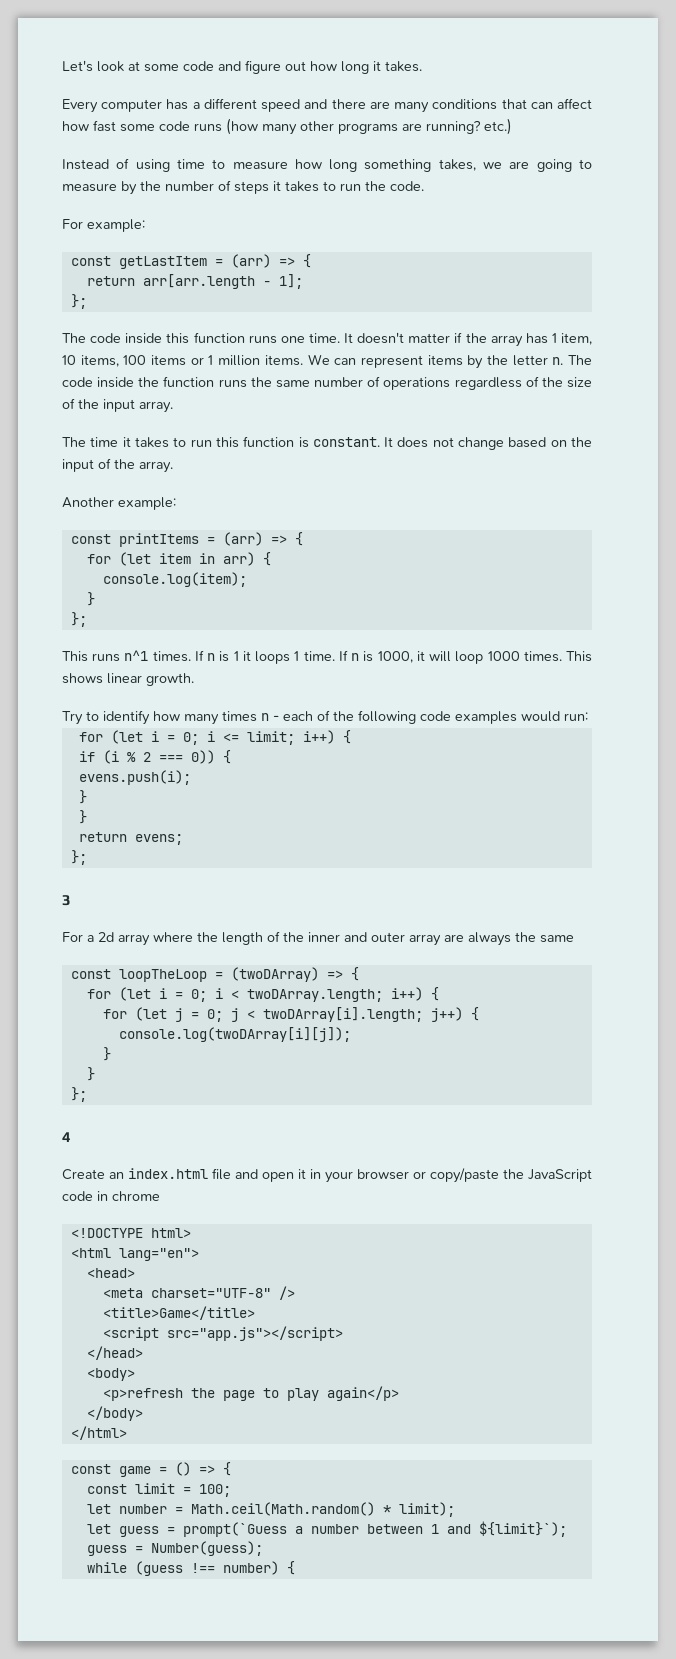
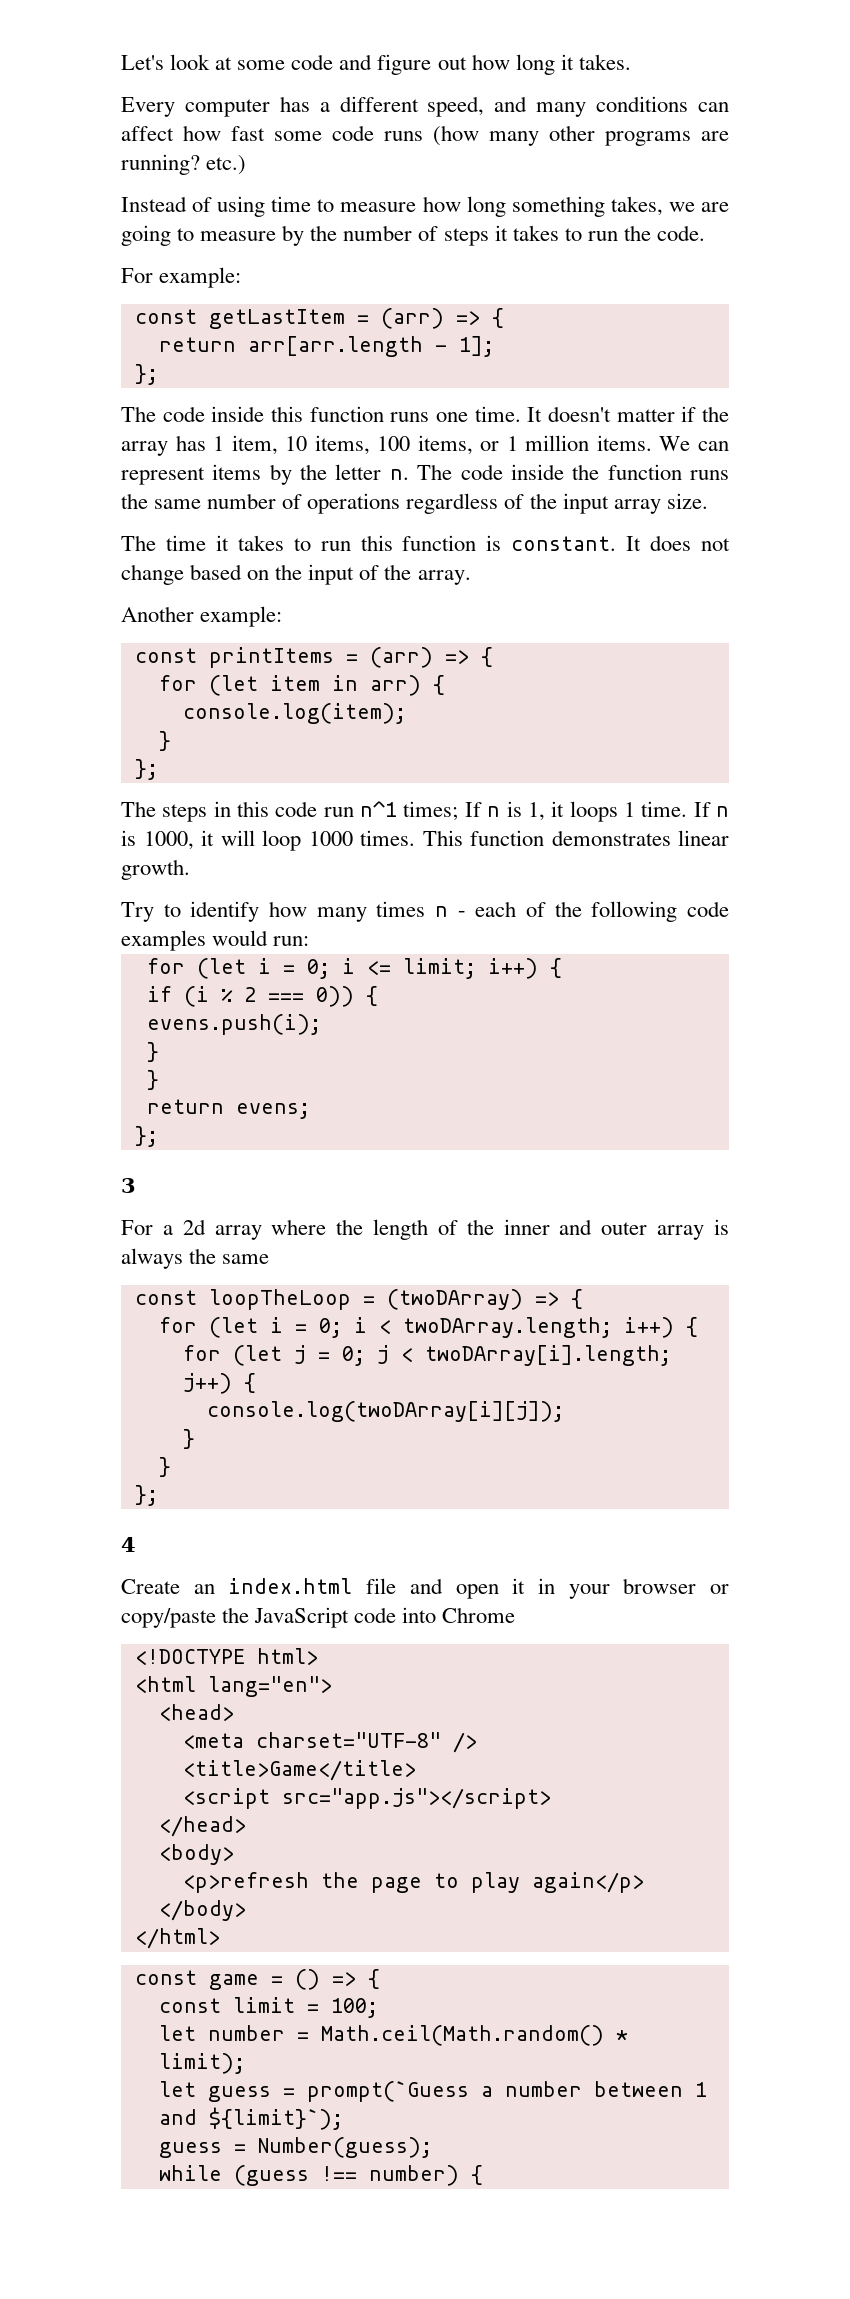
- Every computer has a different speed and there are many conditions that can affect how fast some code runs (how many other programs are running? etc.)
+ Every computer has a different speed, and many conditions can affect how fast some code runs (how many other programs are running? etc.)
- It doesn't matter if the array has 1 item, 10 items, 100 items or 1 million items.
+ It doesn't matter if the array has 1 item, 10 items, 100 items, or 1 million items.
- The code inside the function runs the same number of operations regardless of the size of the input array.
+ The code inside the function runs the same number of operations regardless of the input array size.
- This runs n^1 times. If n is 1 it loops 1 time.
+ The steps in this code run n^1 times; If n is 1, it loops 1 time.
- This shows linear growth.
+ This function demonstrates linear growth.
- For a 2d array where the length of the inner and outer array are always the same
+ For a 2d array where the length of the inner and outer array is always the same
- Create an index.html file and open it in your browser or copy/paste the JavaScript code in chrome
+ Create an index.html file and open it in your browser or copy/paste the JavaScript code into Chrome

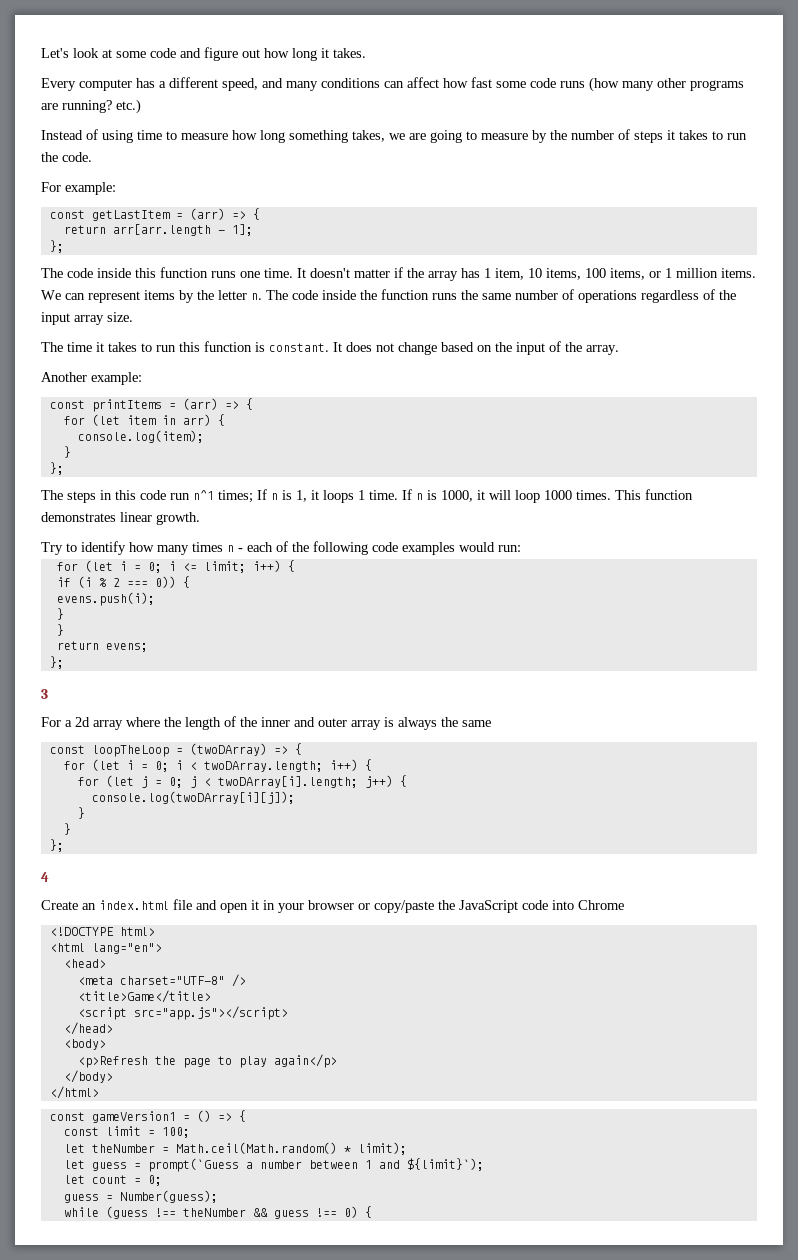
- <p>refresh the page to play again</p>
+ <p>Refresh the page to play again</p>
- const game = () => {
+ const gameVersion1 = () => {
- let number = Math.ceil(Math.random() * limit);
+ let theNumber = Math.ceil(Math.random() * limit);
+ let count = 0;
- while (guess !== number) {
+ while (guess !== theNumber && guess !== 0) {

